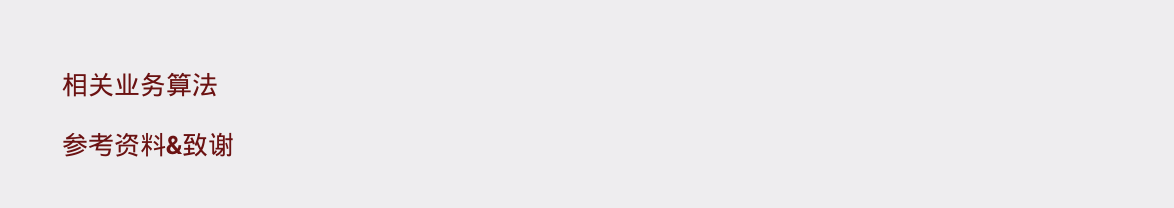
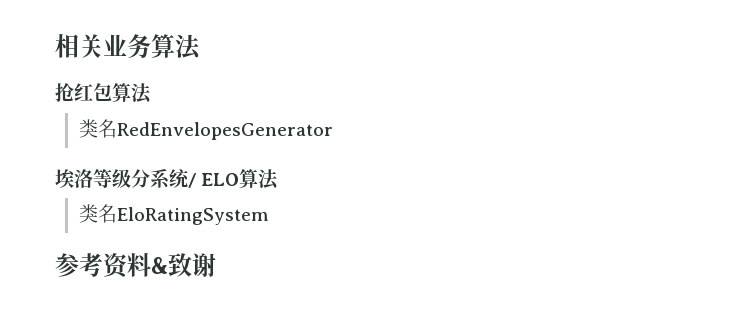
+ 抢红包算法
+ 类名RedEnvelopesGenerator
+ 埃洛等级分系统/ ELO算法
+ 类名EloRatingSystem

